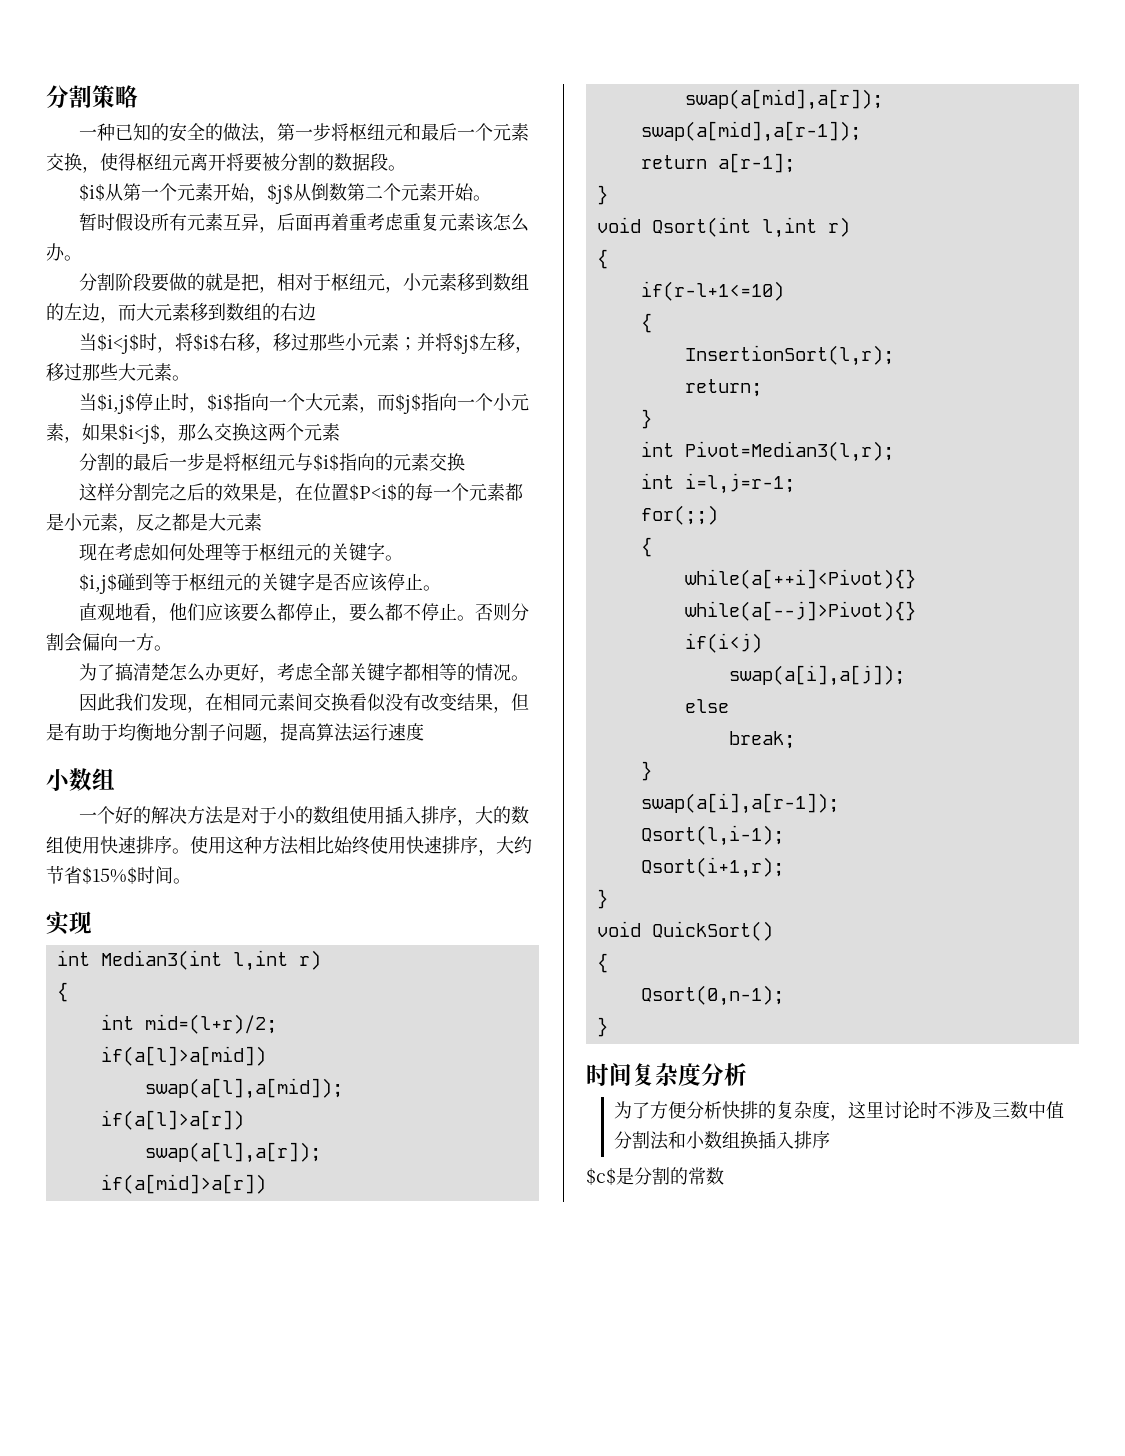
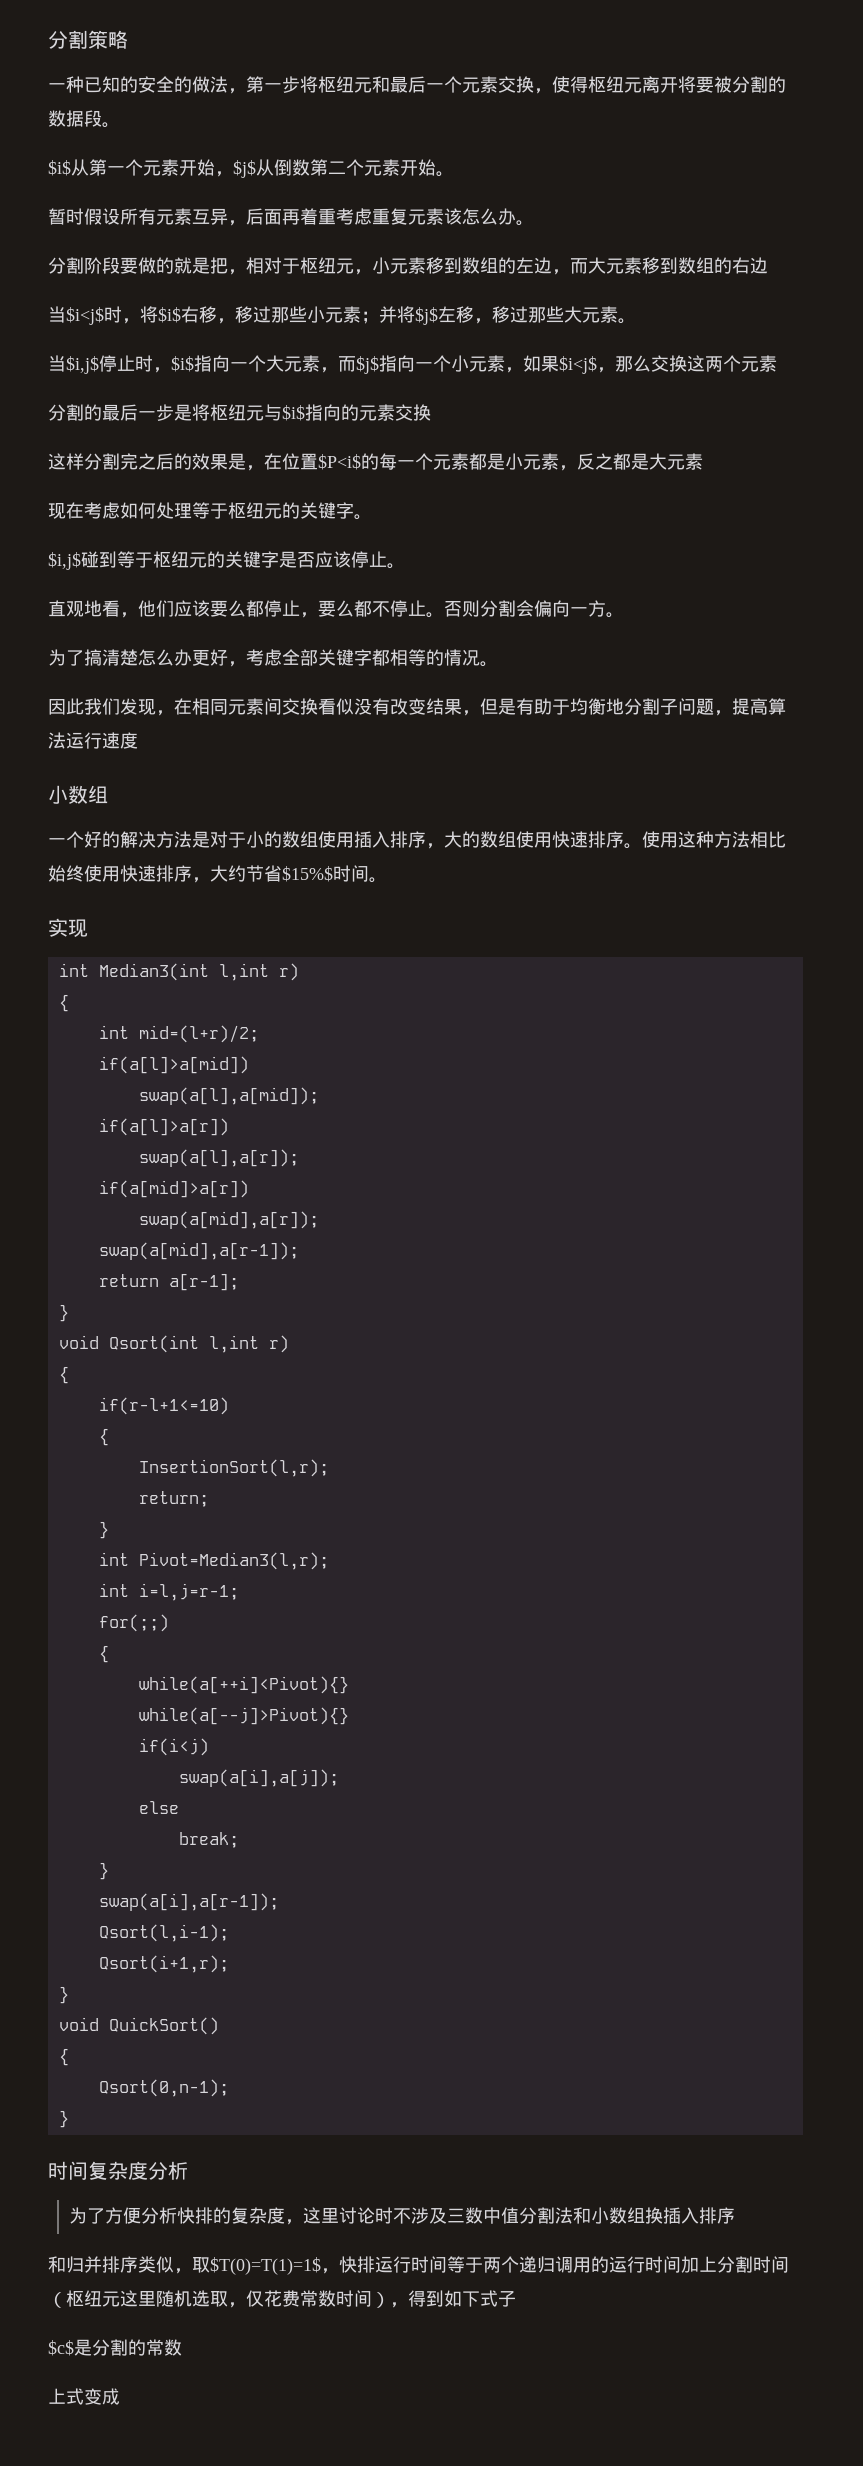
+ 和归并排序类似，取$T(0)=T(1)=1$，快排运行时间等于两个递归调用的运行时间加上分割时间（枢纽元这里随机选取，仅花费常数时间），得到如下式子
+ 上式变成

